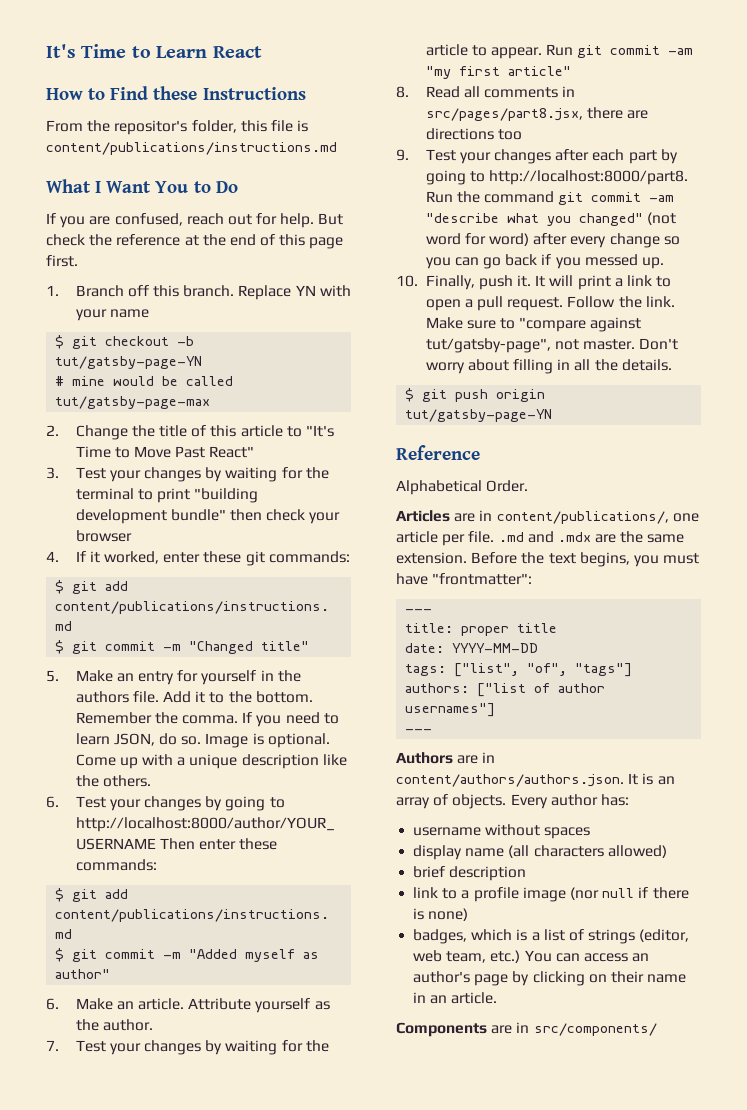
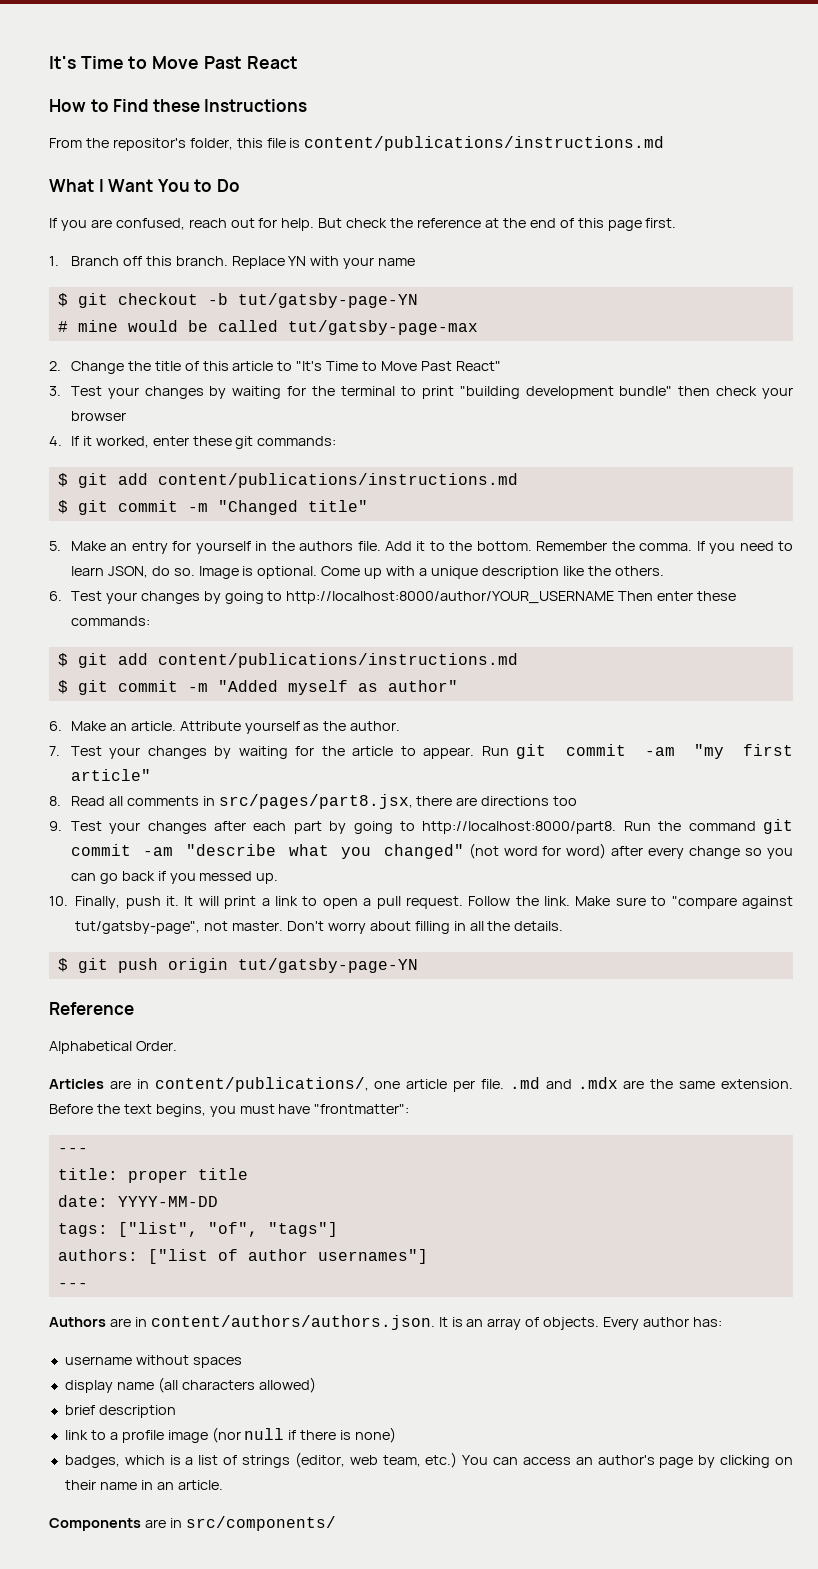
- It's Time to Learn React
+ It's Time to Move Past React

